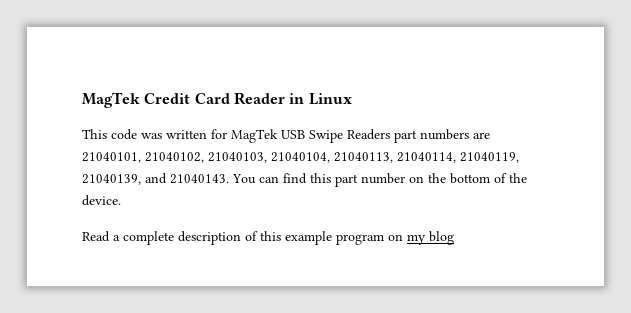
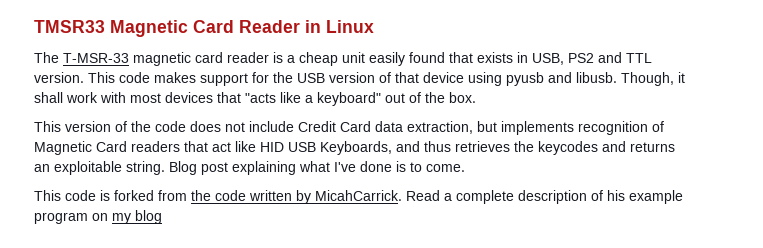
- MagTek Credit Card Reader in Linux
+ TMSR33 Magnetic Card Reader in Linux
- This code was written for MagTek USB Swipe Readers part numbers are 21040101, 21040102, 21040103, 21040104, 21040113, 21040114, 21040119, 21040139, and 21040143. You can find this part number on the bottom of the device.
- Read a complete description of this example program on my blog
+ The T-MSR-33 magnetic card reader is a cheap unit easily found that exists in USB, PS2 and TTL version. This code makes support for the USB version of that device using pyusb and libusb. Though, it shall work with most devices that "acts like a keyboard" out of the box.
+ This version of the code does not include Credit Card data extraction, but implements recognition of Magnetic Card readers that act like HID USB Keyboards, and thus retrieves the keycodes and returns an exploitable string. Blog post explaining what I've done is to come.
+ This code is forked from the code written by MicahCarrick. Read a complete description of his example program on my blog

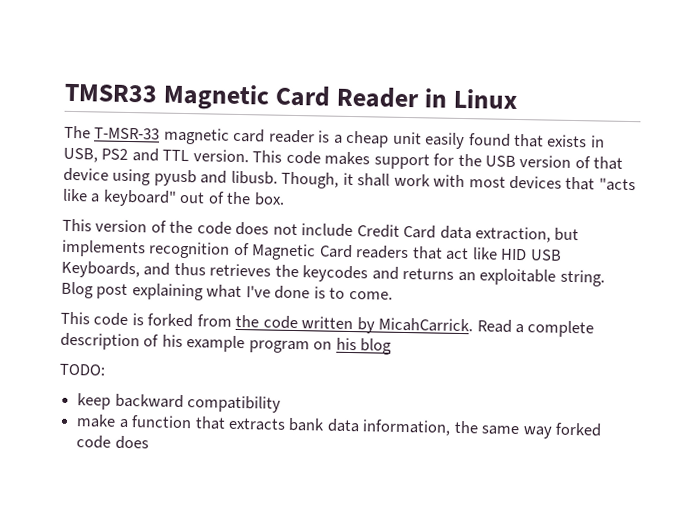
- Read a complete description of his example program on my blog
+ Read a complete description of his example program on his blog
+ TODO:
+ keep backward compatibility
+ make a function that extracts bank data information, the same way forked code does

